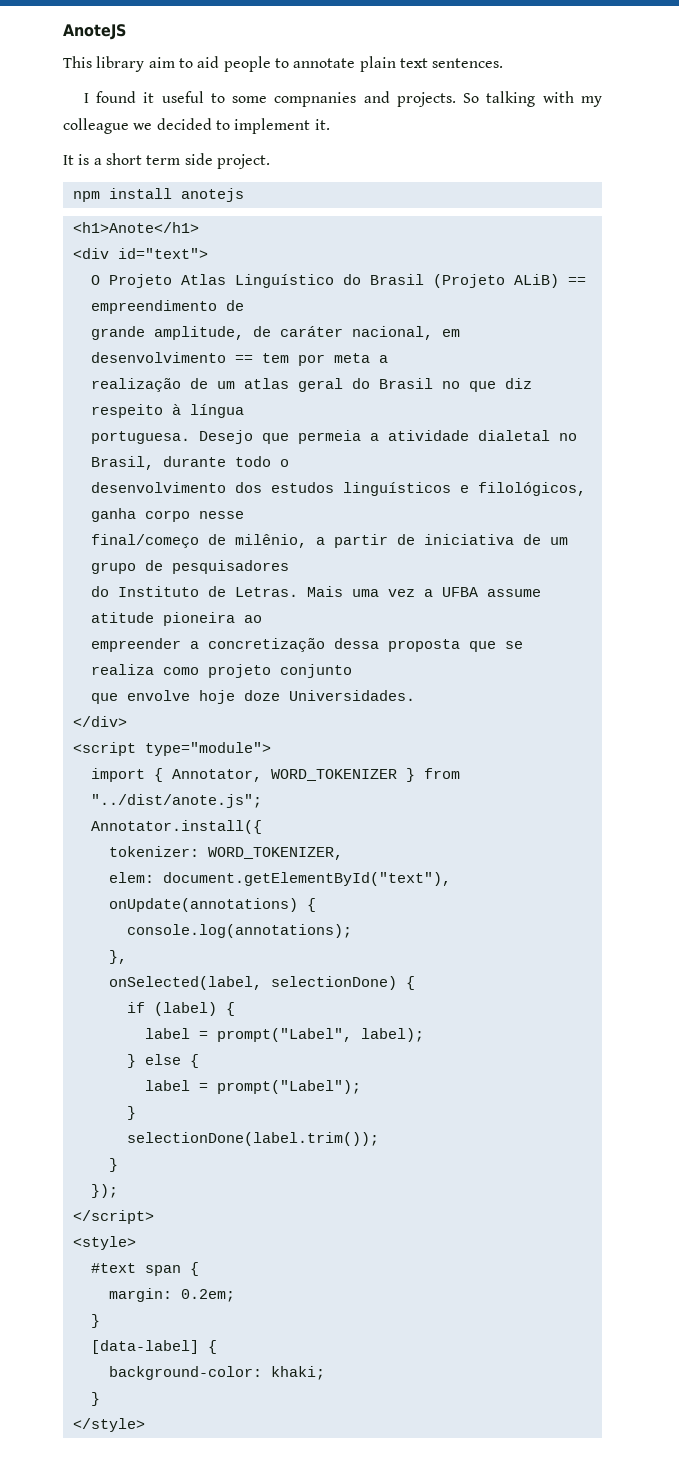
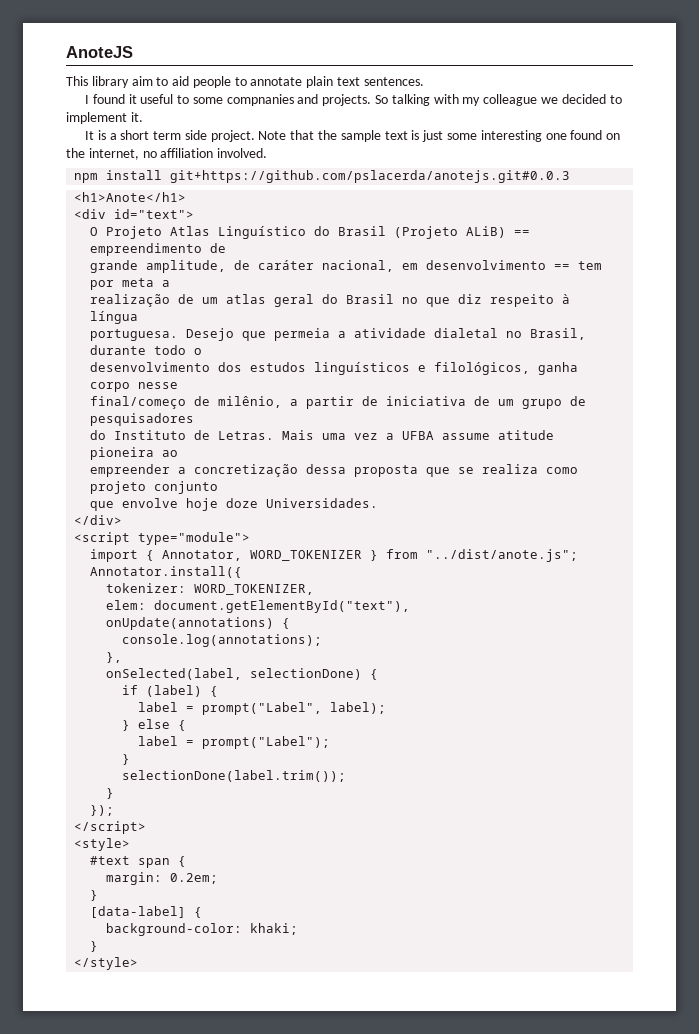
+ Note that the sample text is just some interesting one found on the internet, no affiliation involved.
- npm install anotejs
+ npm install git+https://github.com/pslacerda/anotejs.git#0.0.3

